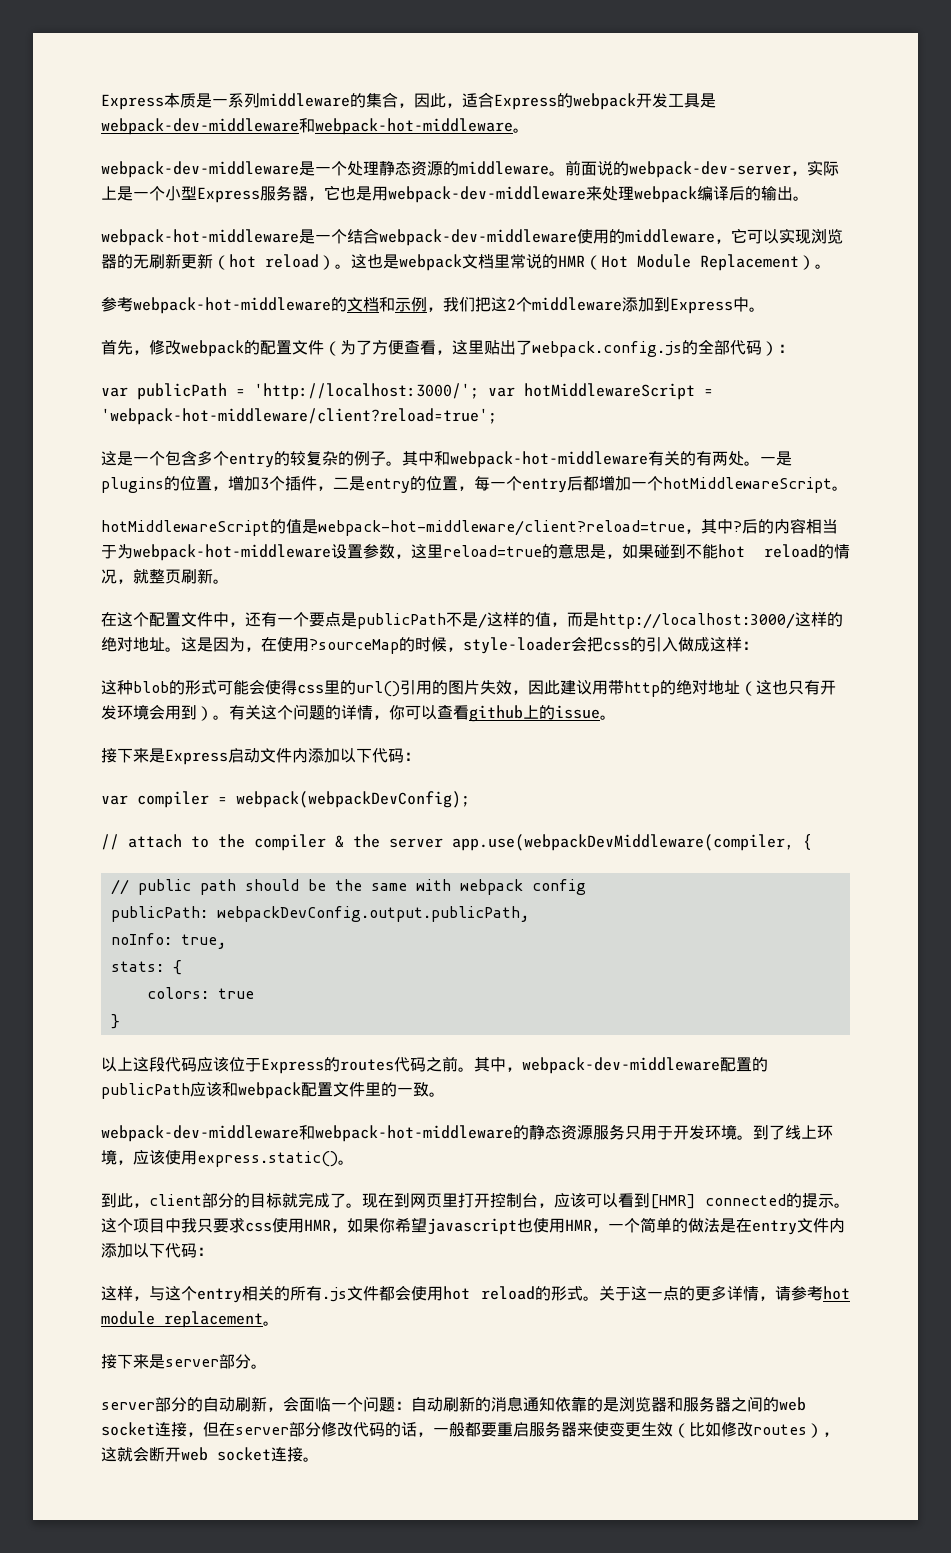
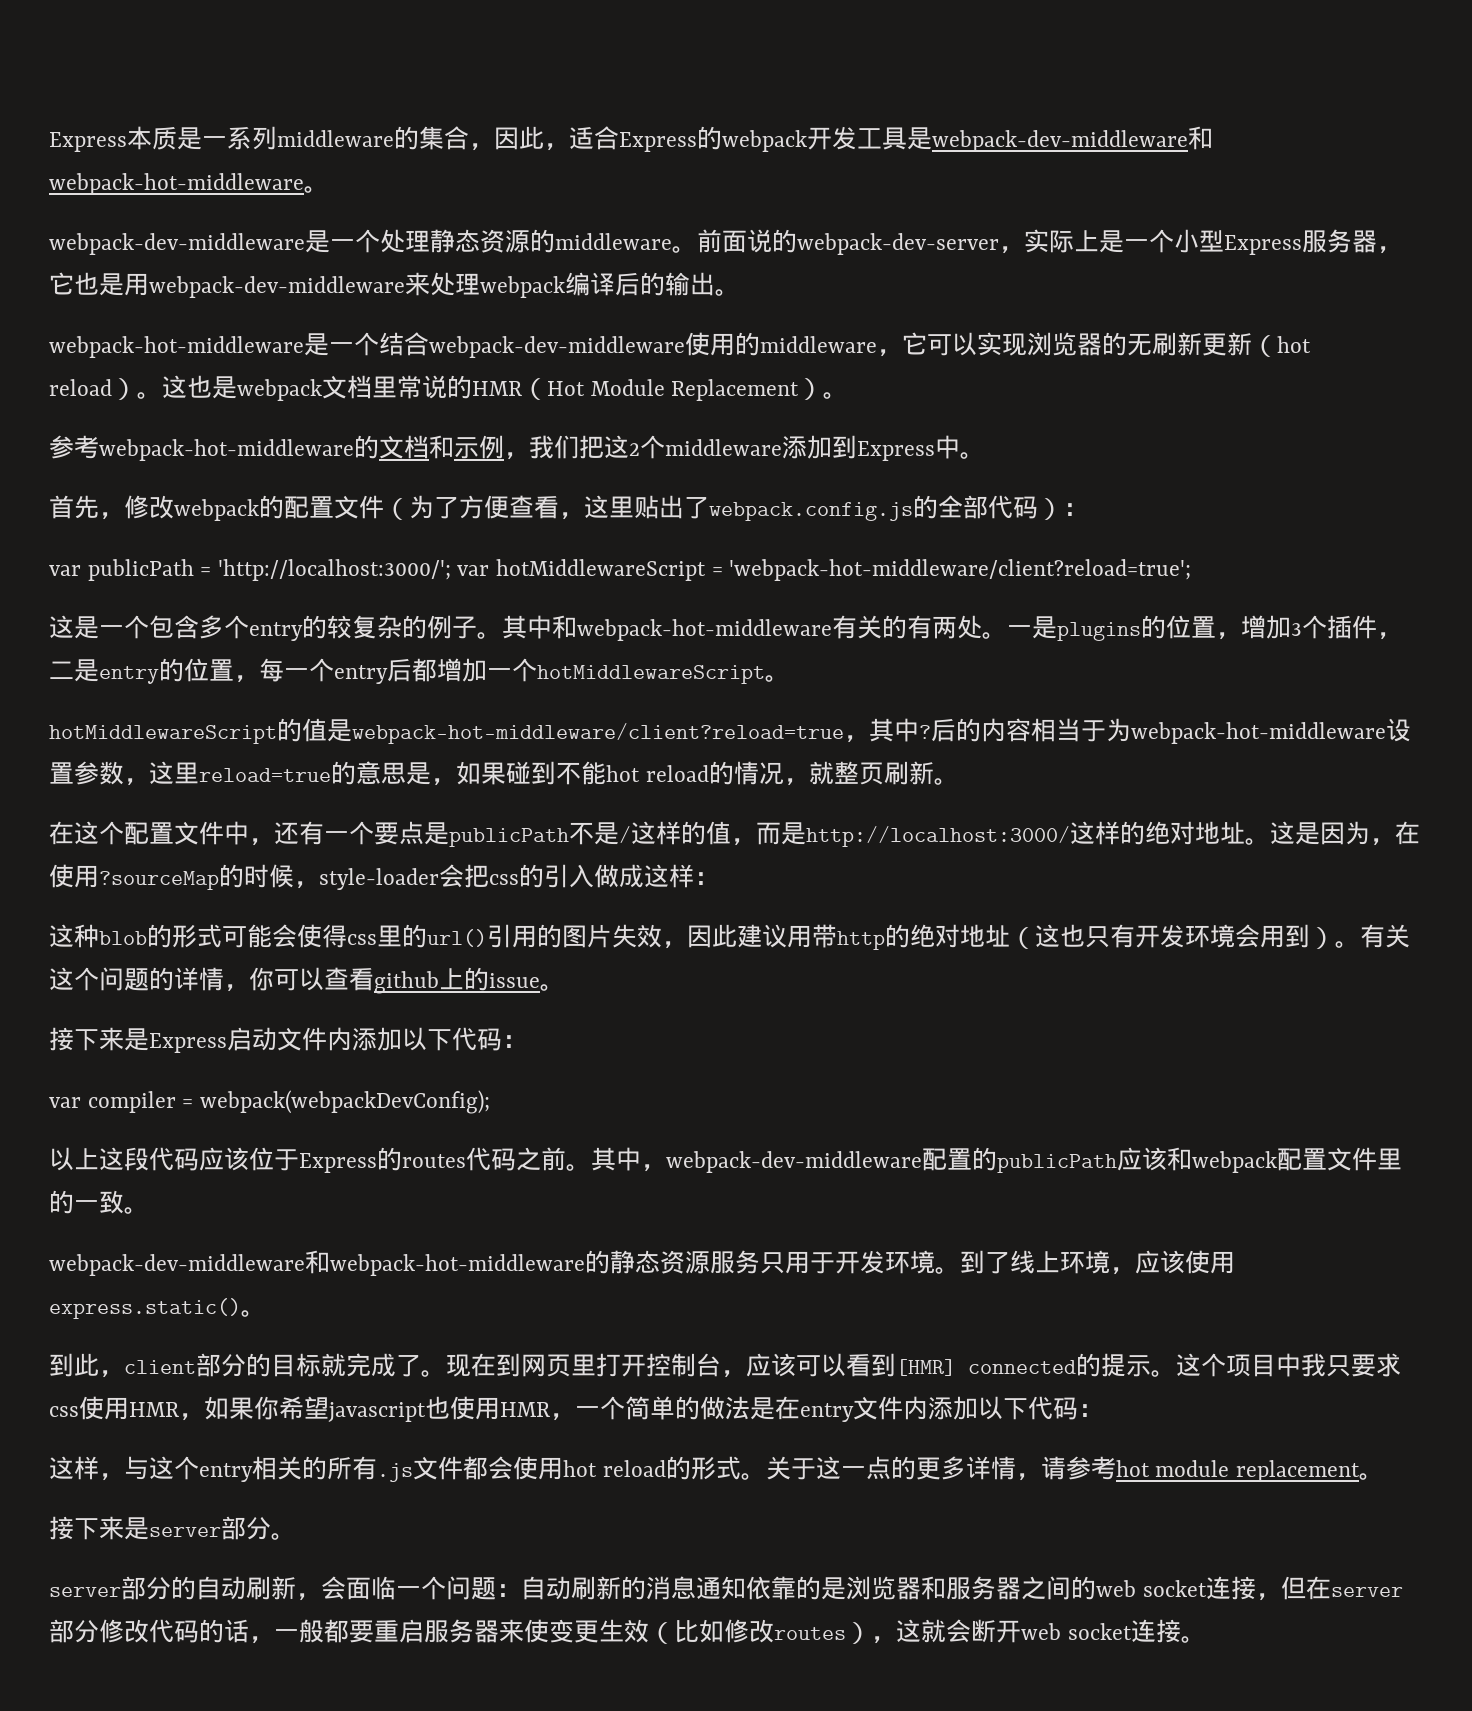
- // attach to the compiler & the server app.use(webpackDevMiddleware(compiler, {
- // public path should be the same with webpack config
- publicPath: webpackDevConfig.output.publicPath,
- noInfo: true,
- stats: {
- colors: true
- }

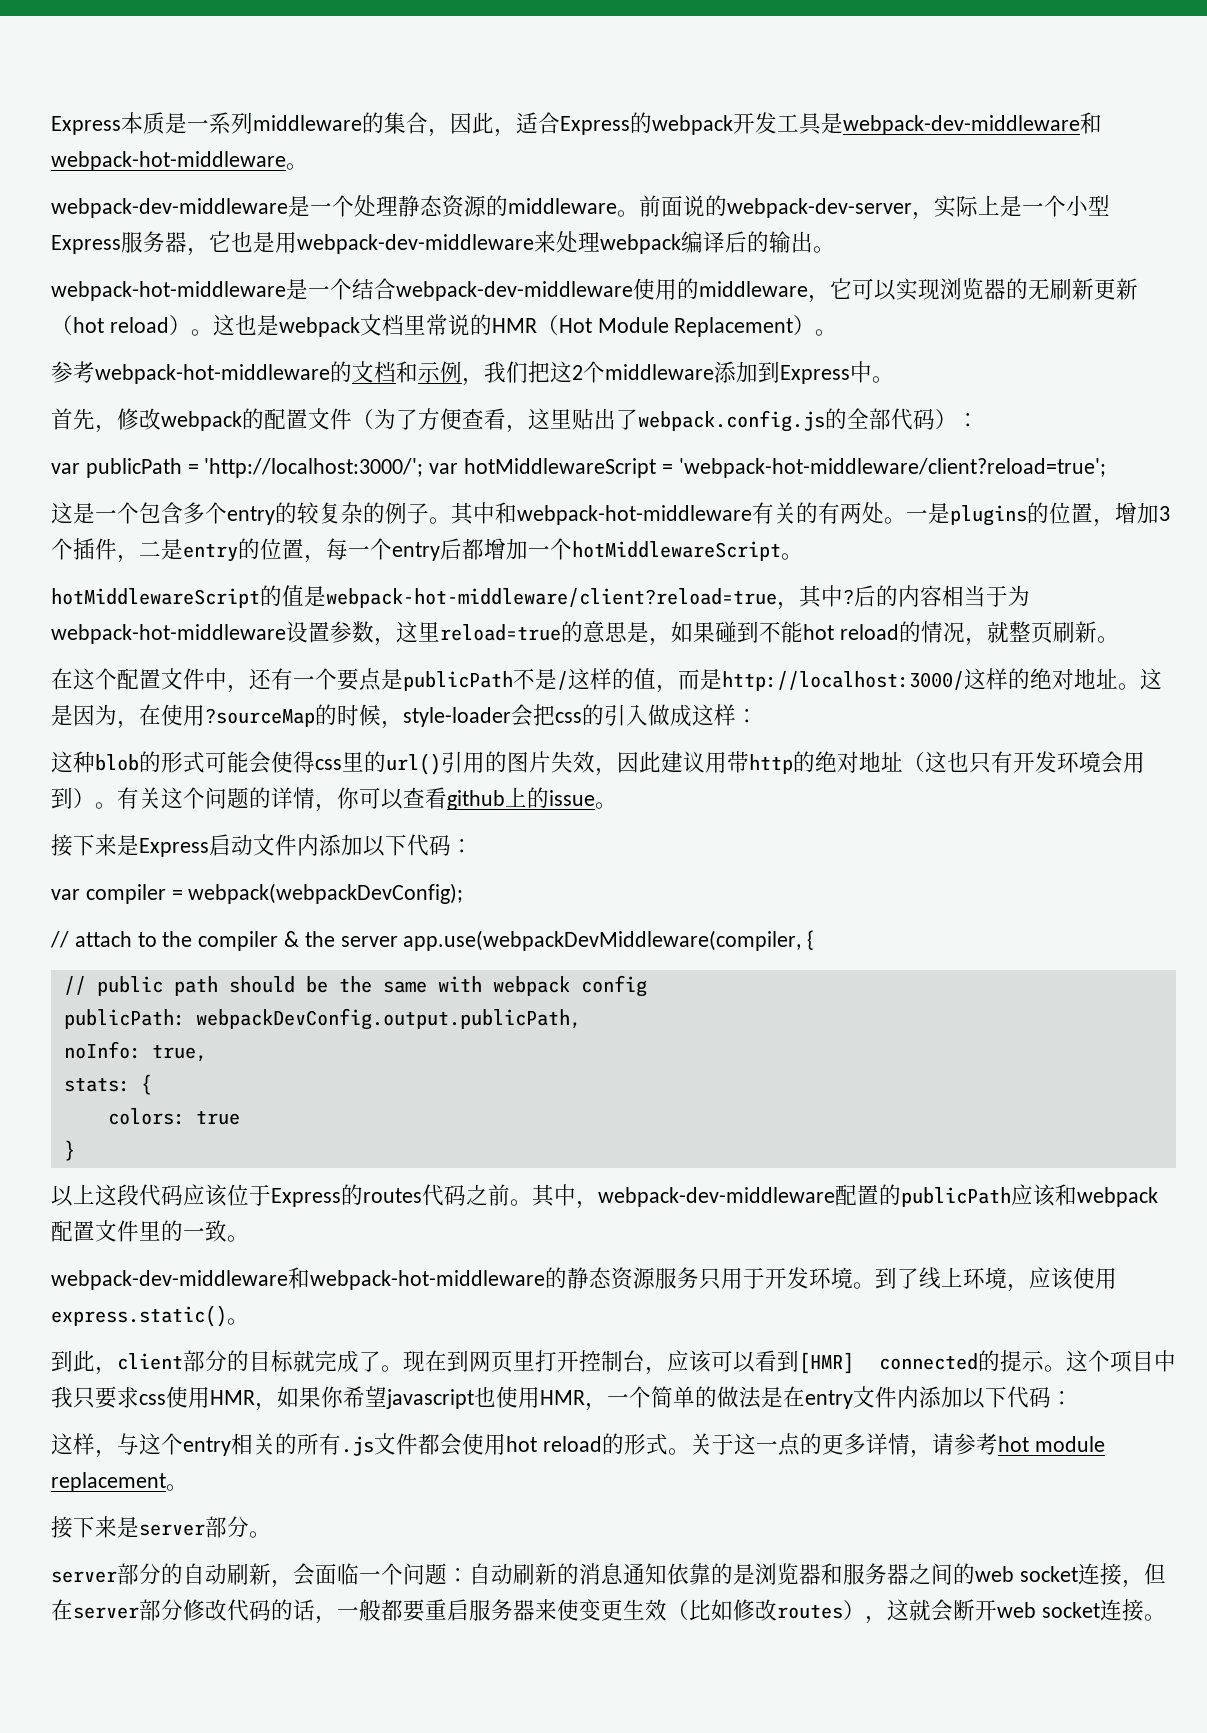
+ // attach to the compiler & the server app.use(webpackDevMiddleware(compiler, {
+ // public path should be the same with webpack config
+ publicPath: webpackDevConfig.output.publicPath,
+ noInfo: true,
+ stats: {
+ colors: true
+ }

